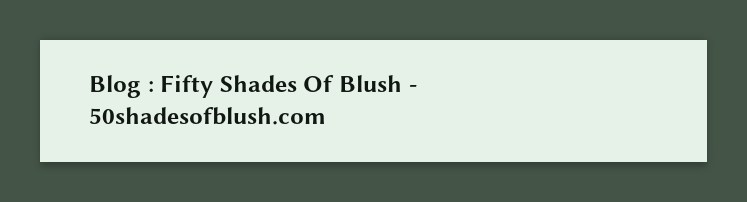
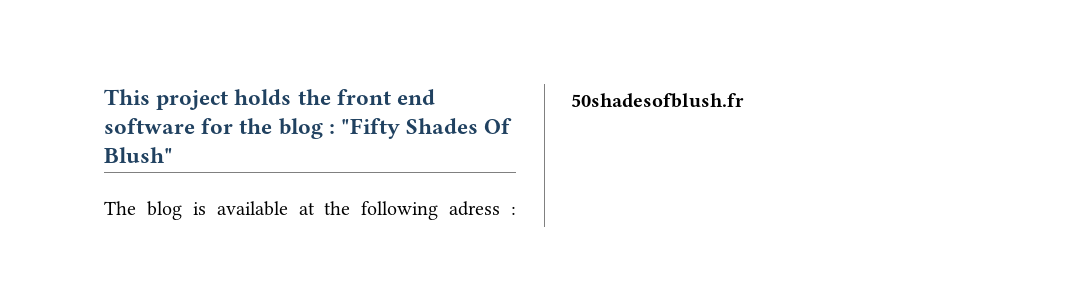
- Blog : Fifty Shades Of Blush - 50shadesofblush.com
+ This project holds the front end software for the blog : "Fifty Shades Of Blush"
+ The blog is available at the following adress : 50shadesofblush.fr

